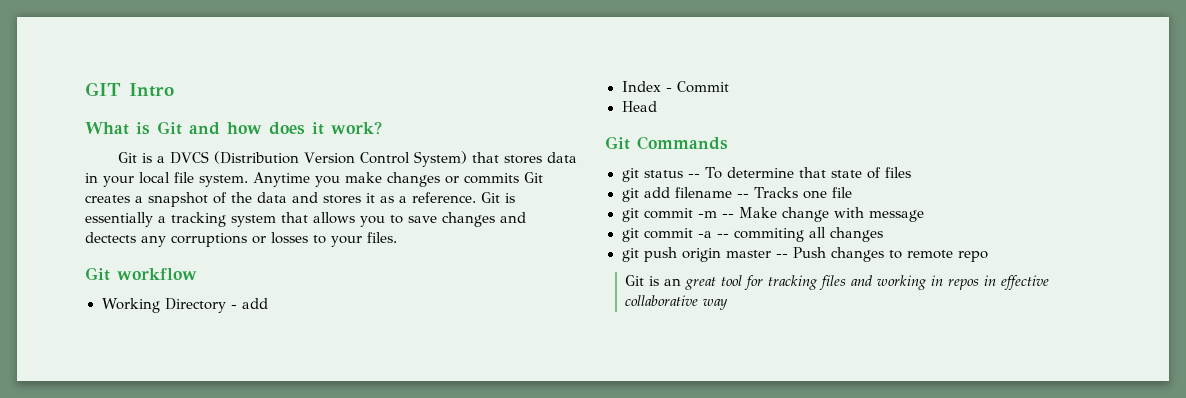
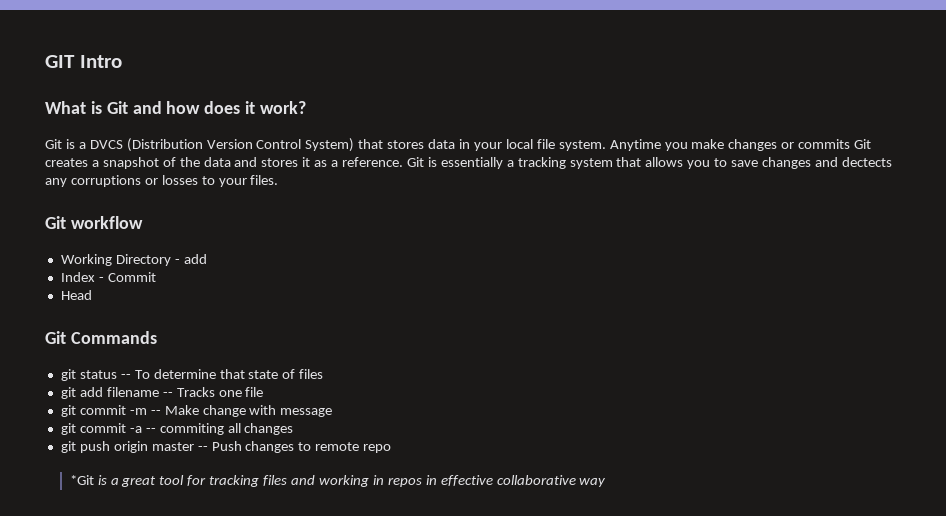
- Git is an great tool for tracking files and working in repos in effective collaborative way
+ *Git is a great tool for tracking files and working in repos in effective collaborative way

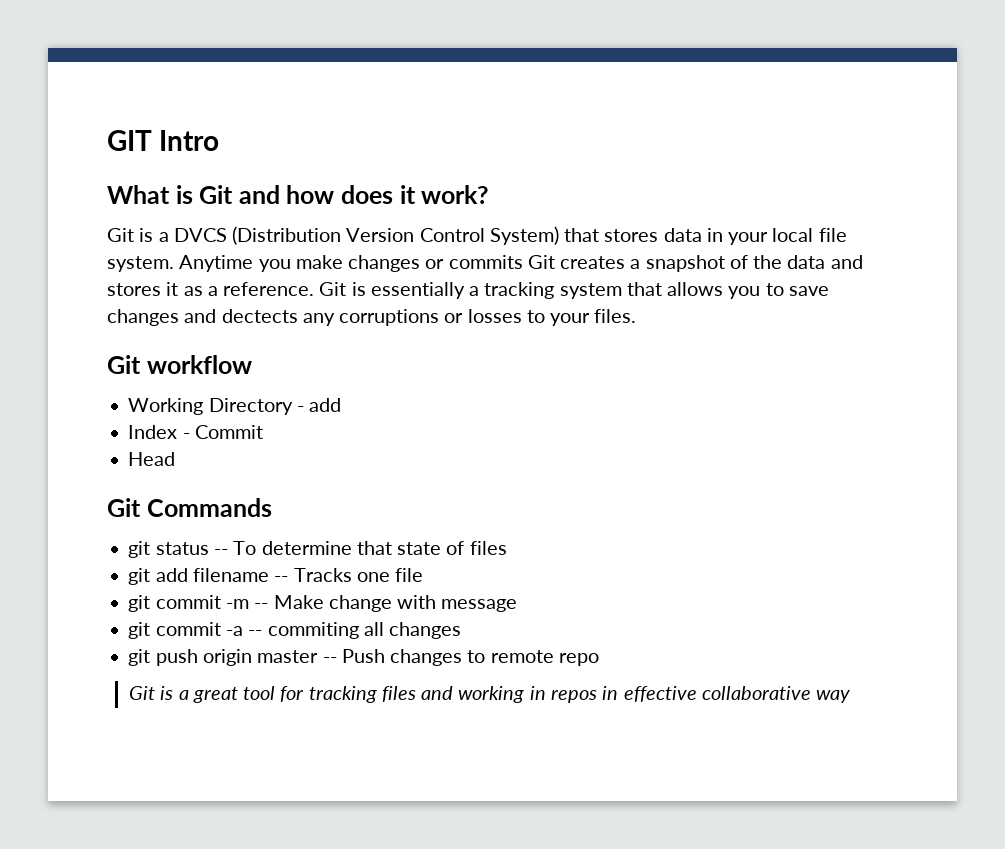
- *Git is a great tool for tracking files and working in repos in effective collaborative way
+ Git is a great tool for tracking files and working in repos in effective collaborative way

